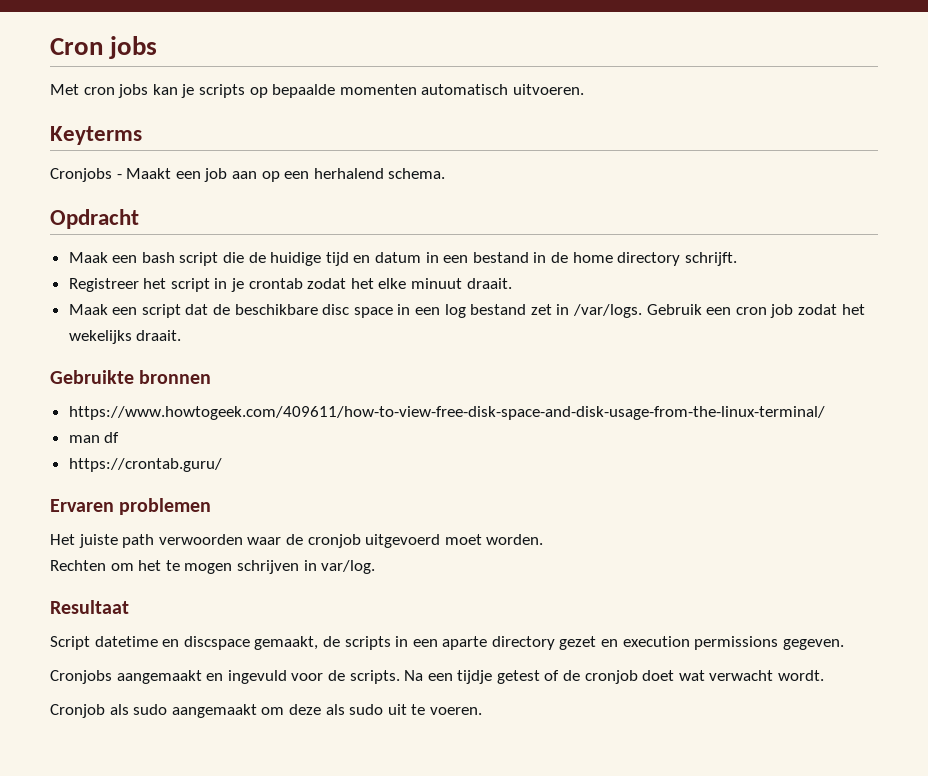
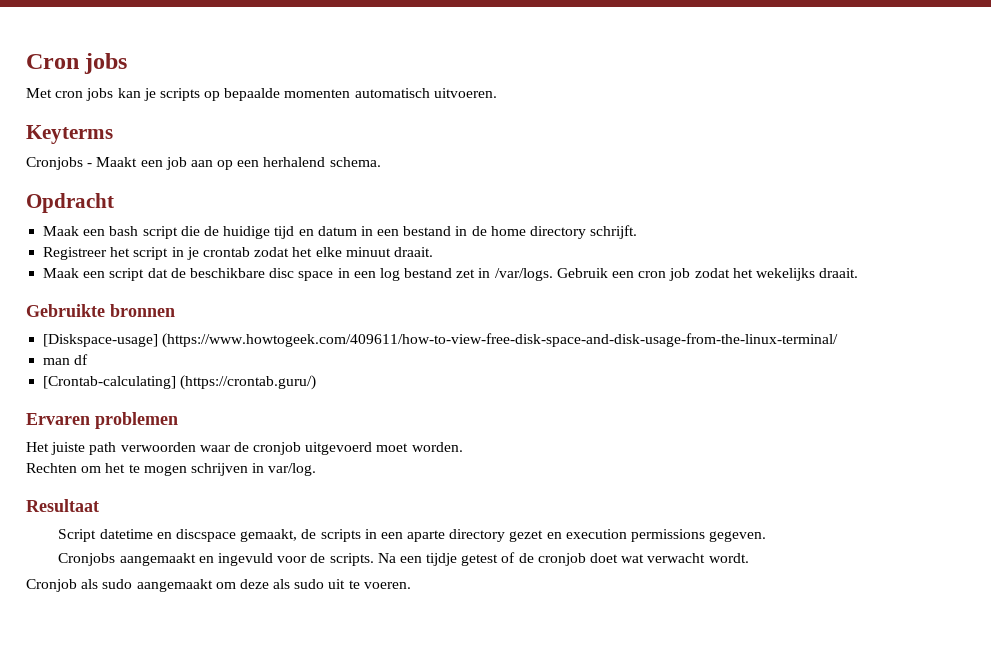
- https://www.howtogeek.com/409611/how-to-view-free-disk-space-and-disk-usage-from-the-linux-terminal/
+ [Diskspace-usage] (https://www.howtogeek.com/409611/how-to-view-free-disk-space-and-disk-usage-from-the-linux-terminal/
- https://crontab.guru/
+ [Crontab-calculating] (https://crontab.guru/)

